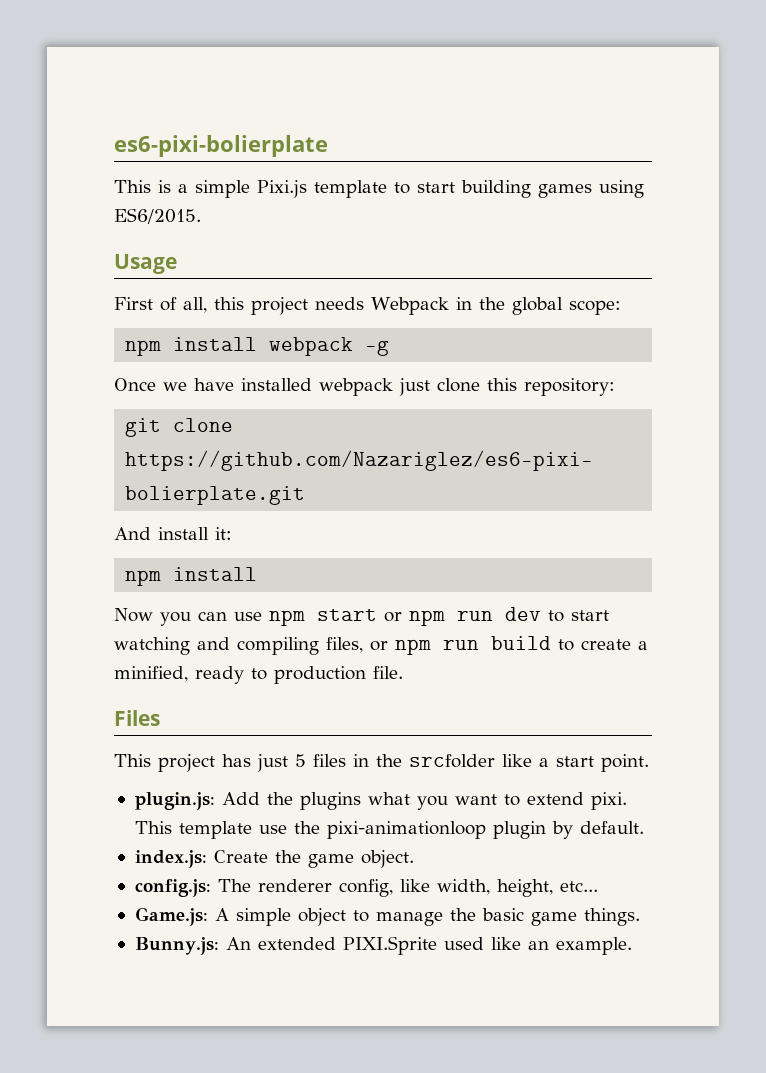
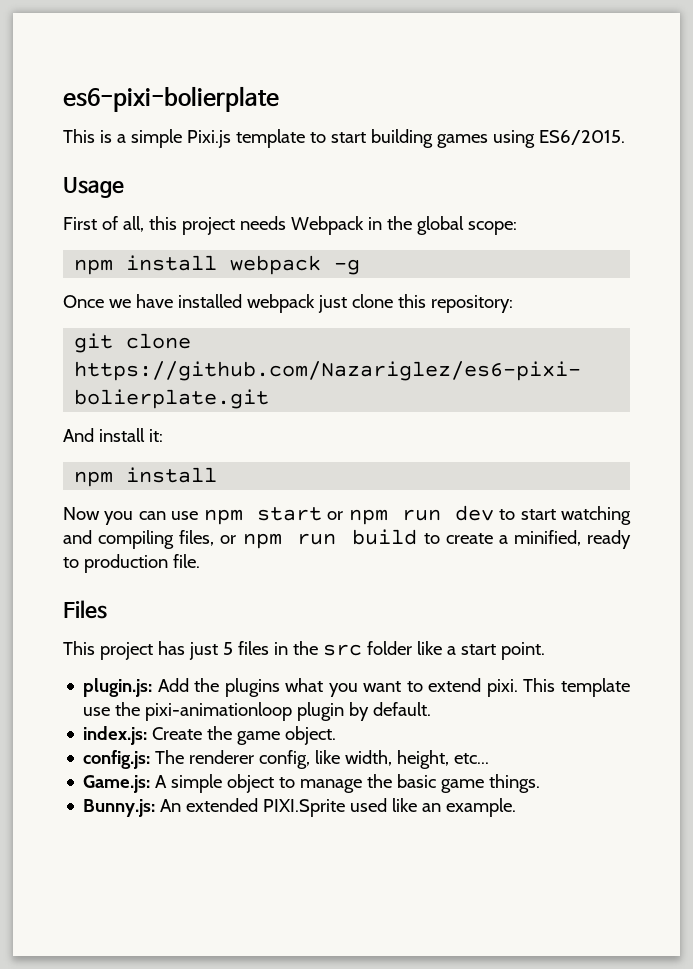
- This project has just 5 files in the srcfolder like a start point.
+ This project has just 5 files in the src folder like a start point.

